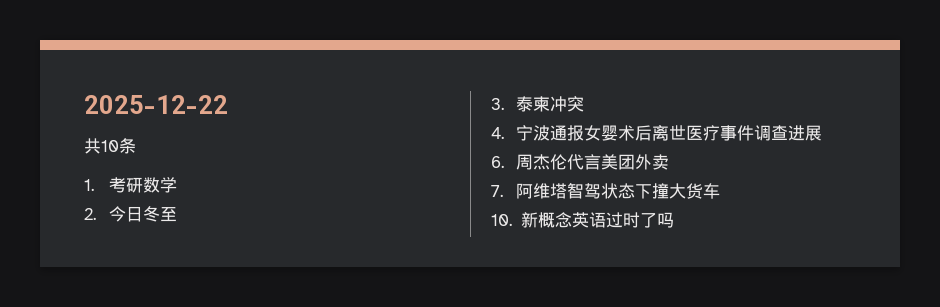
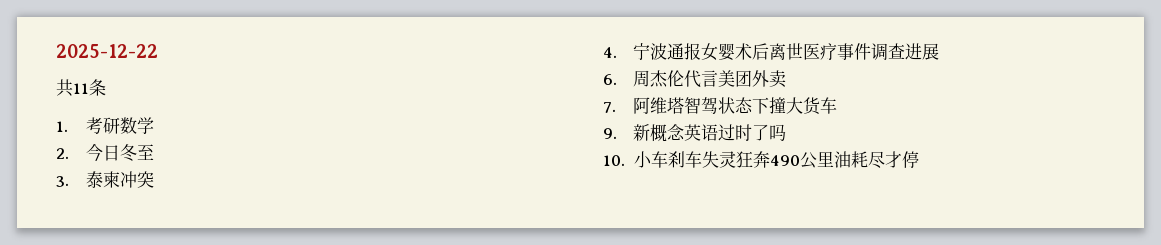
- 共10条
+ 共11条
- 10.新概念英语过时了吗
+ 9.新概念英语过时了吗
+ 10.小车刹车失灵狂奔490公里油耗尽才停

